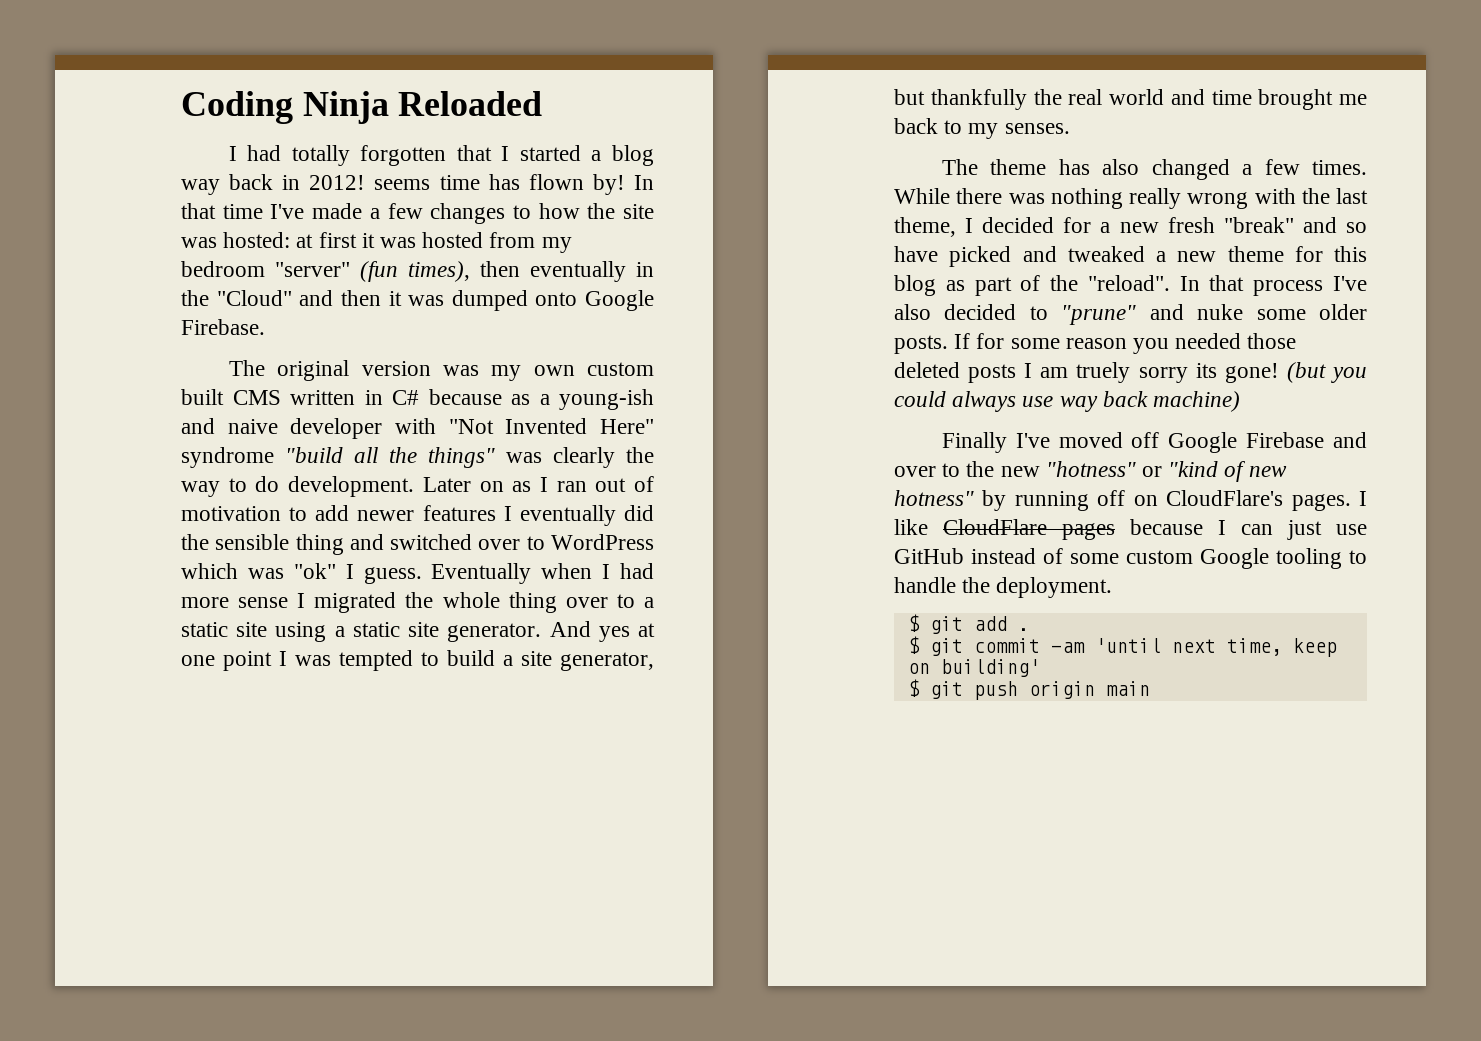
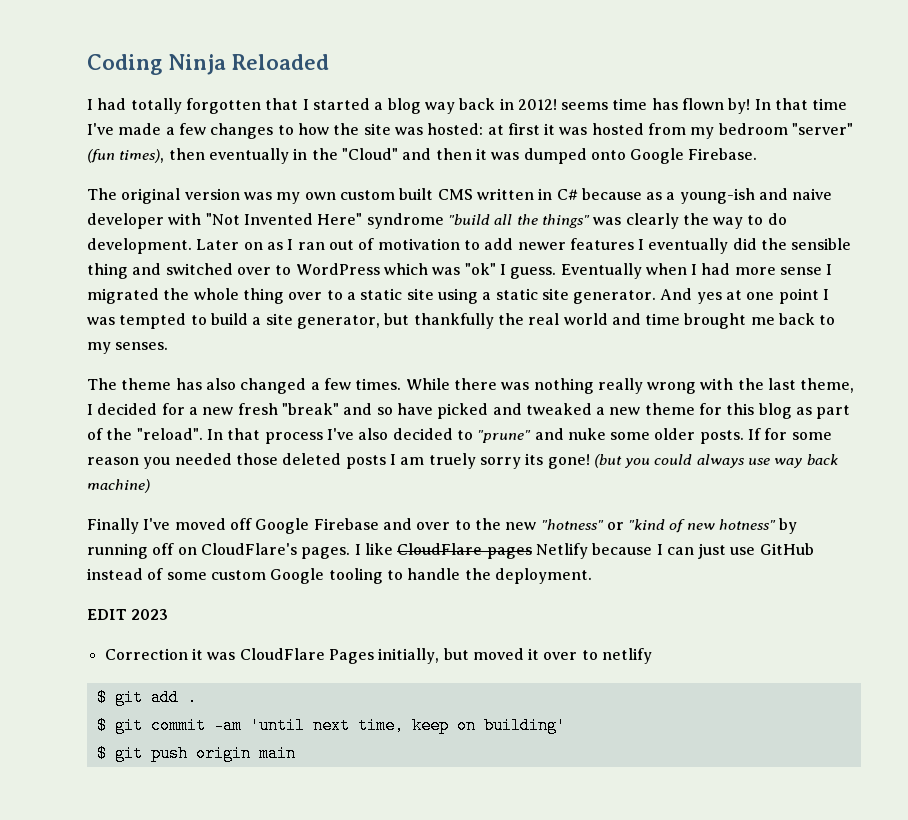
- I like CloudFlare pages because I can just use GitHub instead of some custom Google tooling to handle the deployment.
+ I like CloudFlare pages Netlify because I can just use GitHub instead of some custom Google tooling to handle the deployment.
+ EDIT 2023
+ Correction it was CloudFlare Pages initially, but moved it over to netlify

